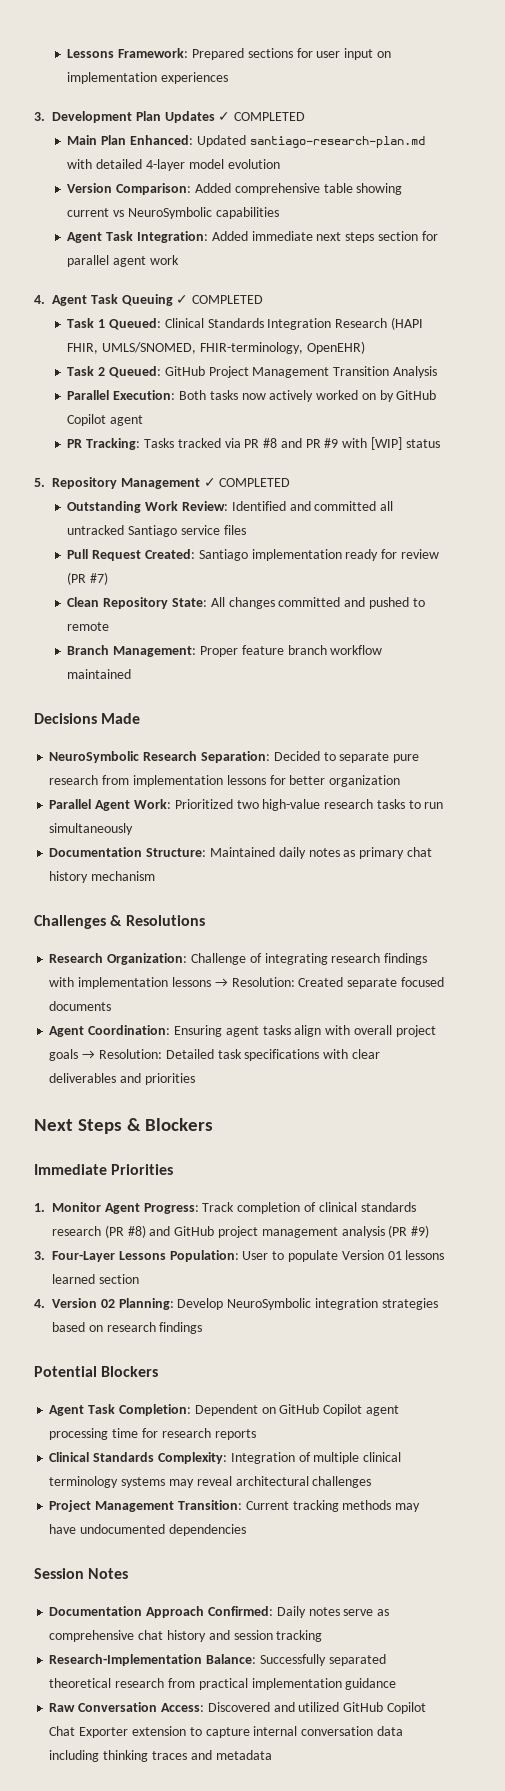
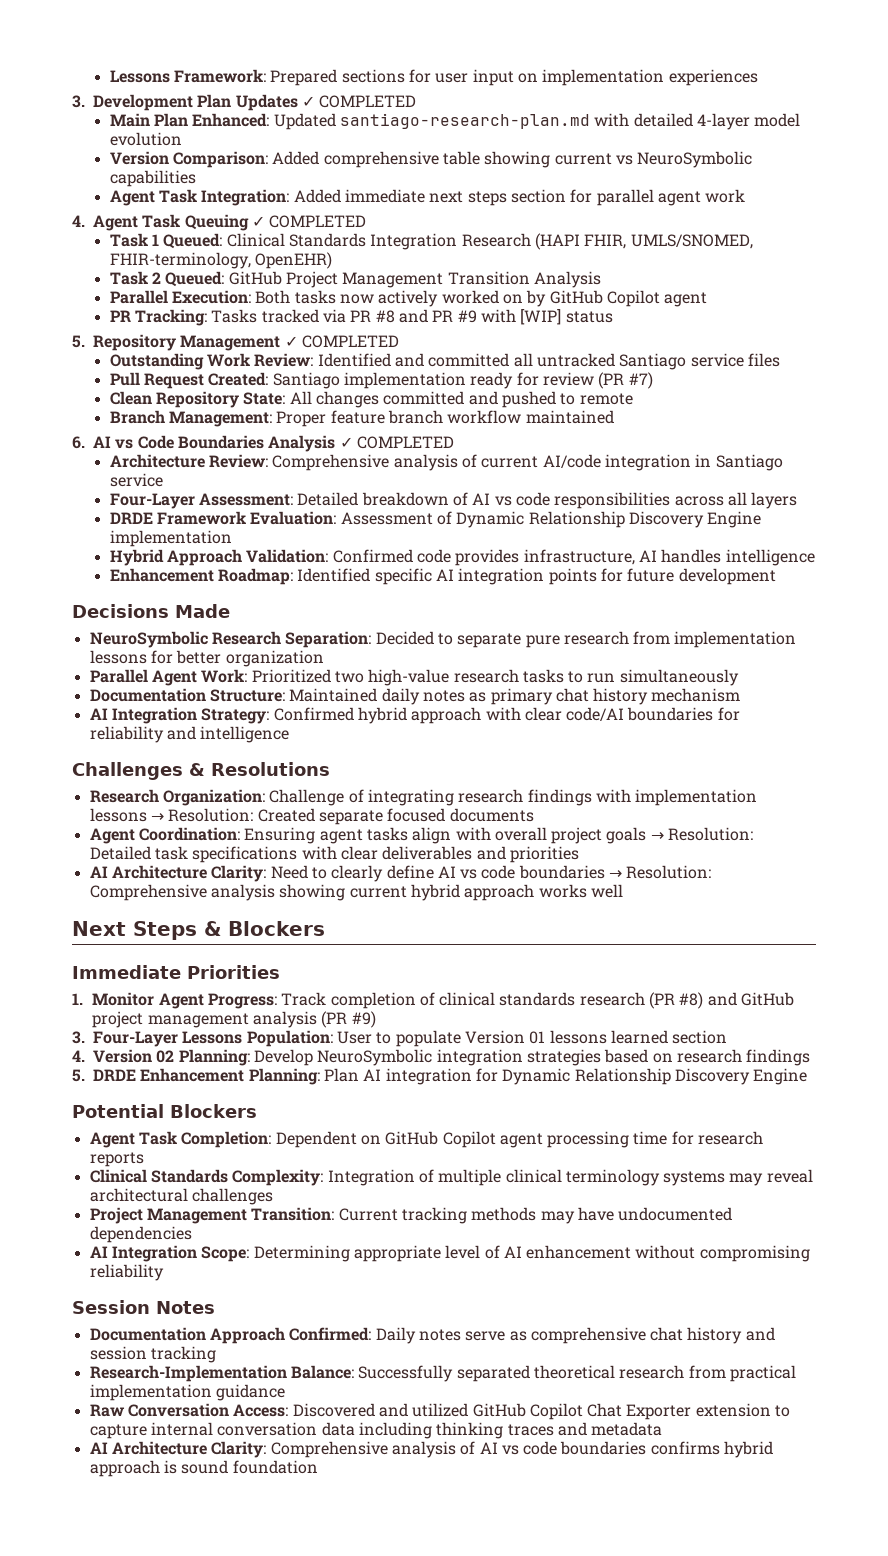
+ 6. AI vs Code Boundaries Analysis ✓ COMPLETED
+ Architecture Review: Comprehensive analysis of current AI/code integration in Santiago service
+ Four-Layer Assessment: Detailed breakdown of AI vs code responsibilities across all layers
+ DRDE Framework Evaluation: Assessment of Dynamic Relationship Discovery Engine implementation
+ Hybrid Approach Validation: Confirmed code provides infrastructure, AI handles intelligence
+ Enhancement Roadmap: Identified specific AI integration points for future development
+ AI Integration Strategy: Confirmed hybrid approach with clear code/AI boundaries for reliability and intelligence
+ AI Architecture Clarity: Need to clearly define AI vs code boundaries → Resolution: Comprehensive analysis showing current hybrid approach works well
+ 5. DRDE Enhancement Planning: Plan AI integration for Dynamic Relationship Discovery Engine
+ AI Integration Scope: Determining appropriate level of AI enhancement without compromising reliability
+ AI Architecture Clarity: Comprehensive analysis of AI vs code boundaries confirms hybrid approach is sound foundation

